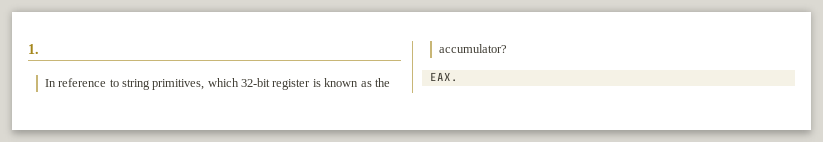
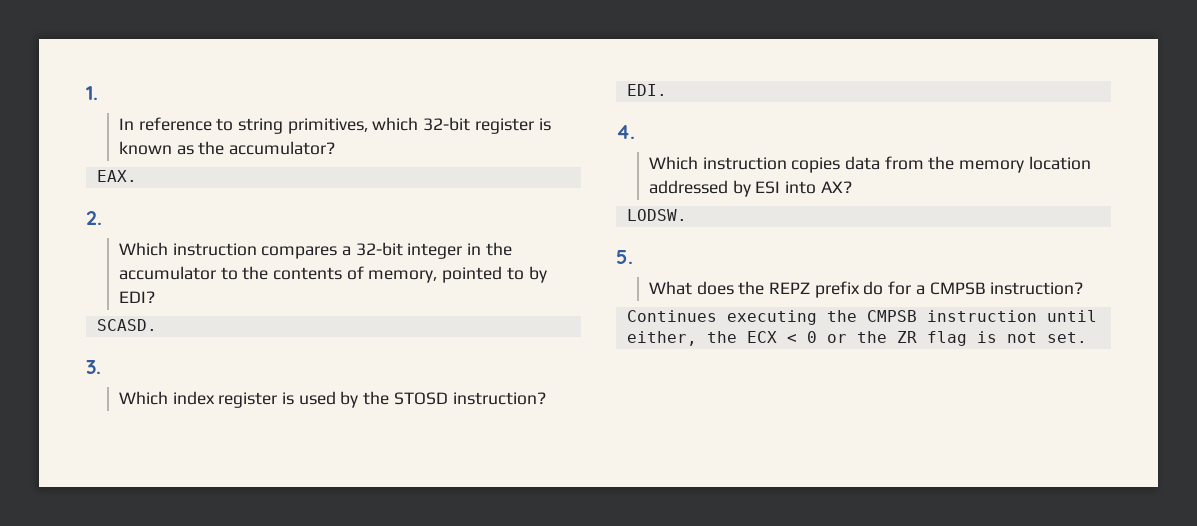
+ 2.
+ Which instruction compares a 32-bit integer in the accumulator to the contents of memory, pointed to by EDI?
+ SCASD.
+ 3.
+ Which index register is used by the STOSD instruction?
+ EDI.
+ 4.
+ Which instruction copies data from the memory location addressed by ESI into AX?
+ LODSW.
+ 5.
+ What does the REPZ prefix do for a CMPSB instruction?
+ Continues executing the CMPSB instruction until either, the ECX < 0 or the ZR flag is not set.

